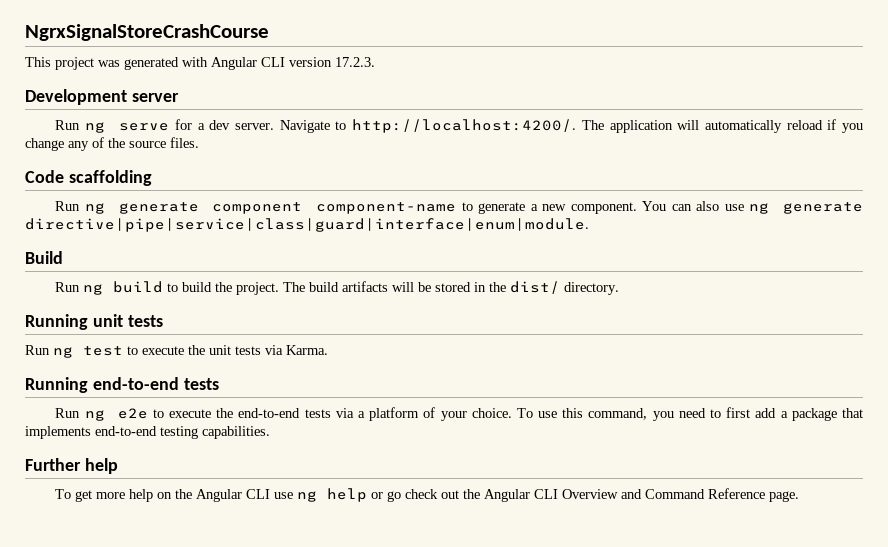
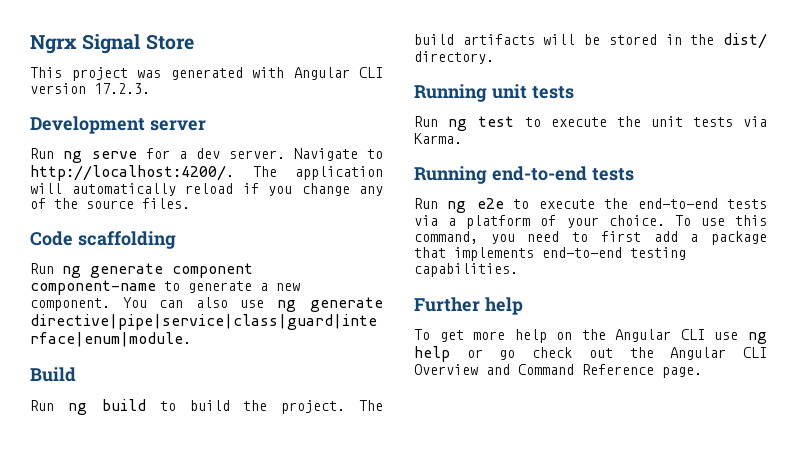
- NgrxSignalStoreCrashCourse
+ Ngrx Signal Store

